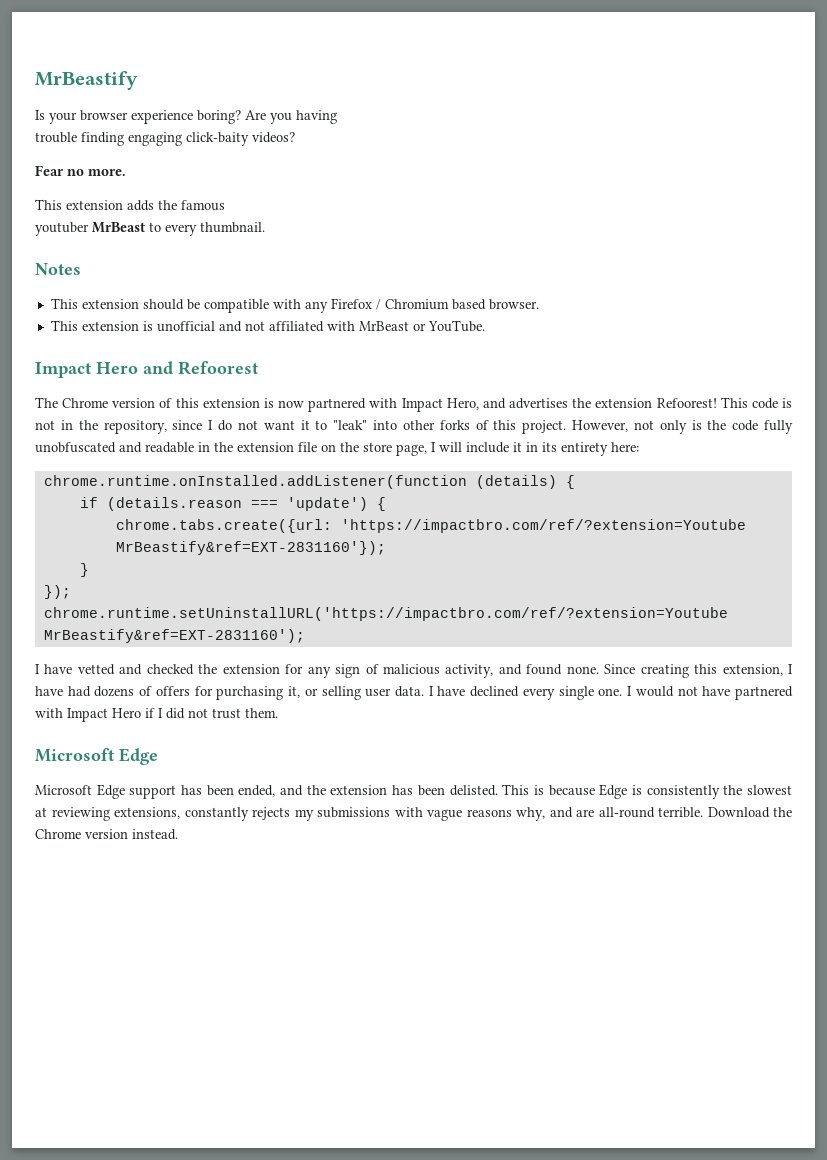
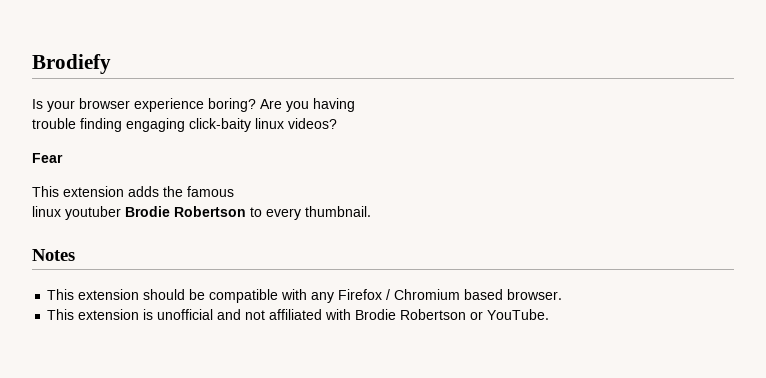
- MrBeastify
+ Brodiefy
- trouble finding engaging click-baity videos?
+ trouble finding engaging click-baity linux videos?
- Fear no more.
+ Fear
- youtuber MrBeast to every thumbnail.
+ linux youtuber Brodie Robertson to every thumbnail.
- This extension is unofficial and not affiliated with MrBeast or YouTube.
+ This extension is unofficial and not affiliated with Brodie Robertson or YouTube.
- Impact Hero and Refoorest
- The Chrome version of this extension is now partnered with Impact Hero, and advertises the extension Refoorest! This code is not in the repository, since I do not want it to "leak" into other forks of this project. However, not only is the code fully unobfuscated and readable in the extension file on the store page, I will include it in its entirety here:
- chrome.runtime.onInstalled.addListener(function (details) {
- if (details.reason === 'update') {
- chrome.tabs.create({url: 'https://impactbro.com/ref/?extension=Youtube MrBeastify&ref=EXT-2831160'});
- }
- });
- chrome.runtime.setUninstallURL('https://impactbro.com/ref/?extension=Youtube MrBeastify&ref=EXT-2831160');
- I have vetted and checked the extension for any sign of malicious activity, and found none. Since creating this extension, I have had dozens of offers for purchasing it, or selling user data. I have declined every single one. I would not have partnered with Impact Hero if I did not trust them.
- Microsoft Edge
- Microsoft Edge support has been ended, and the extension has been delisted. This is because Edge is consistently the slowest at reviewing extensions, constantly rejects my submissions with vague reasons why, and are all-round terrible. Download the Chrome version instead.

